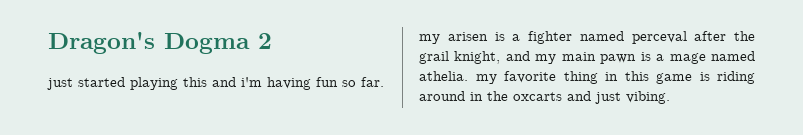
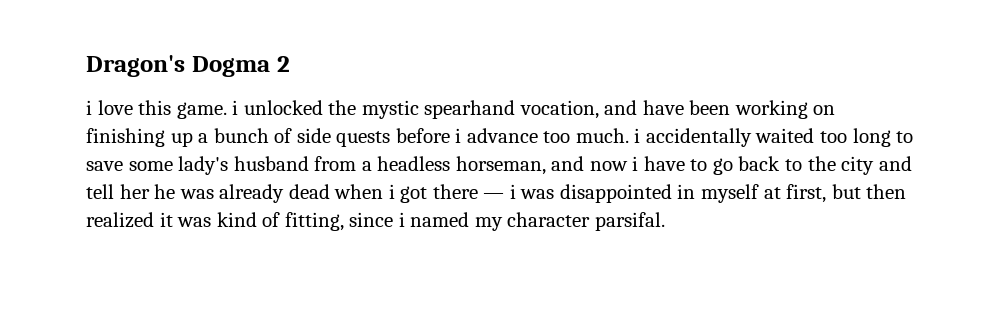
- just started playing this and i'm having fun so far. my arisen is a fighter named perceval after the grail knight, and my main pawn is a mage named athelia. my favorite thing in this game is riding around in the oxcarts and just vibing.
+ i love this game. i unlocked the mystic spearhand vocation, and have been working on finishing up a bunch of side quests before i advance too much. i accidentally waited too long to save some lady's husband from a headless horseman, and now i have to go back to the city and tell her he was already dead when i got there — i was disappointed in myself at first, but then realized it was kind of fitting, since i named my character parsifal.

